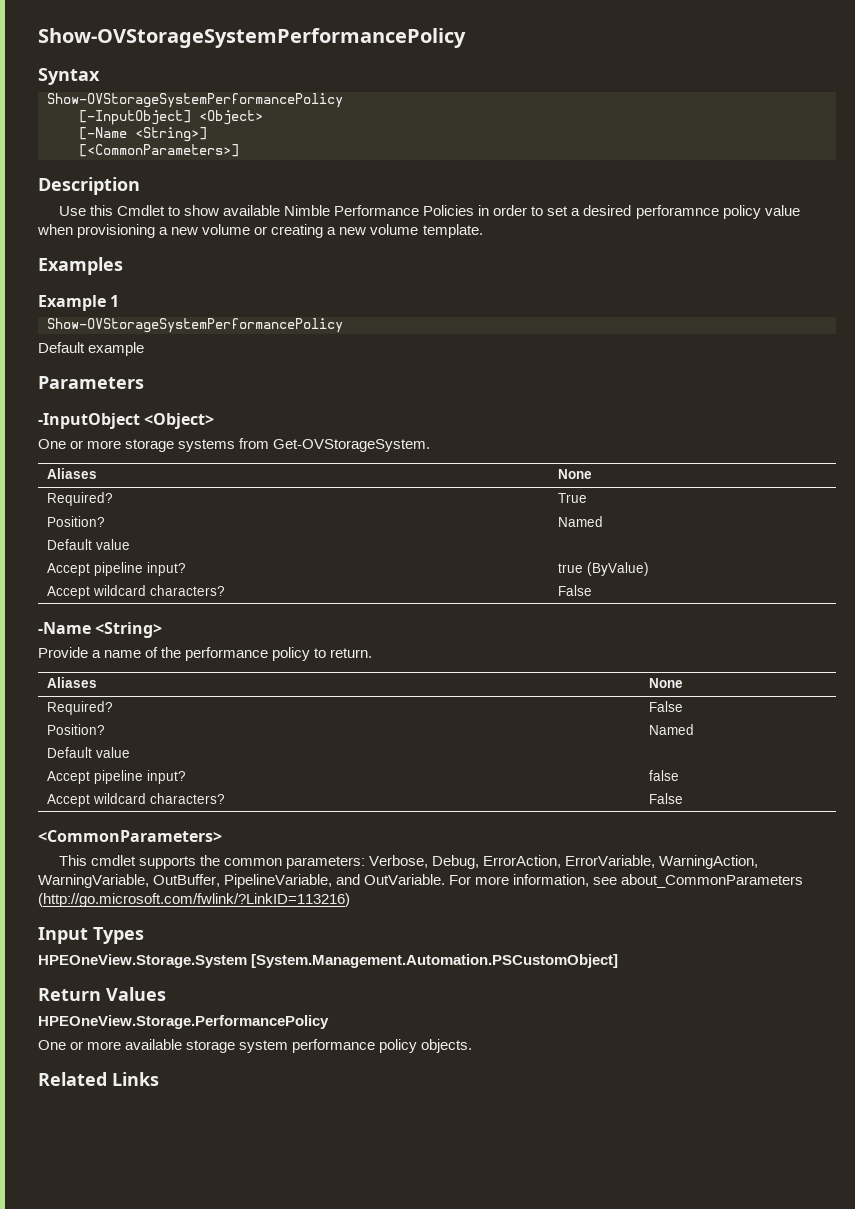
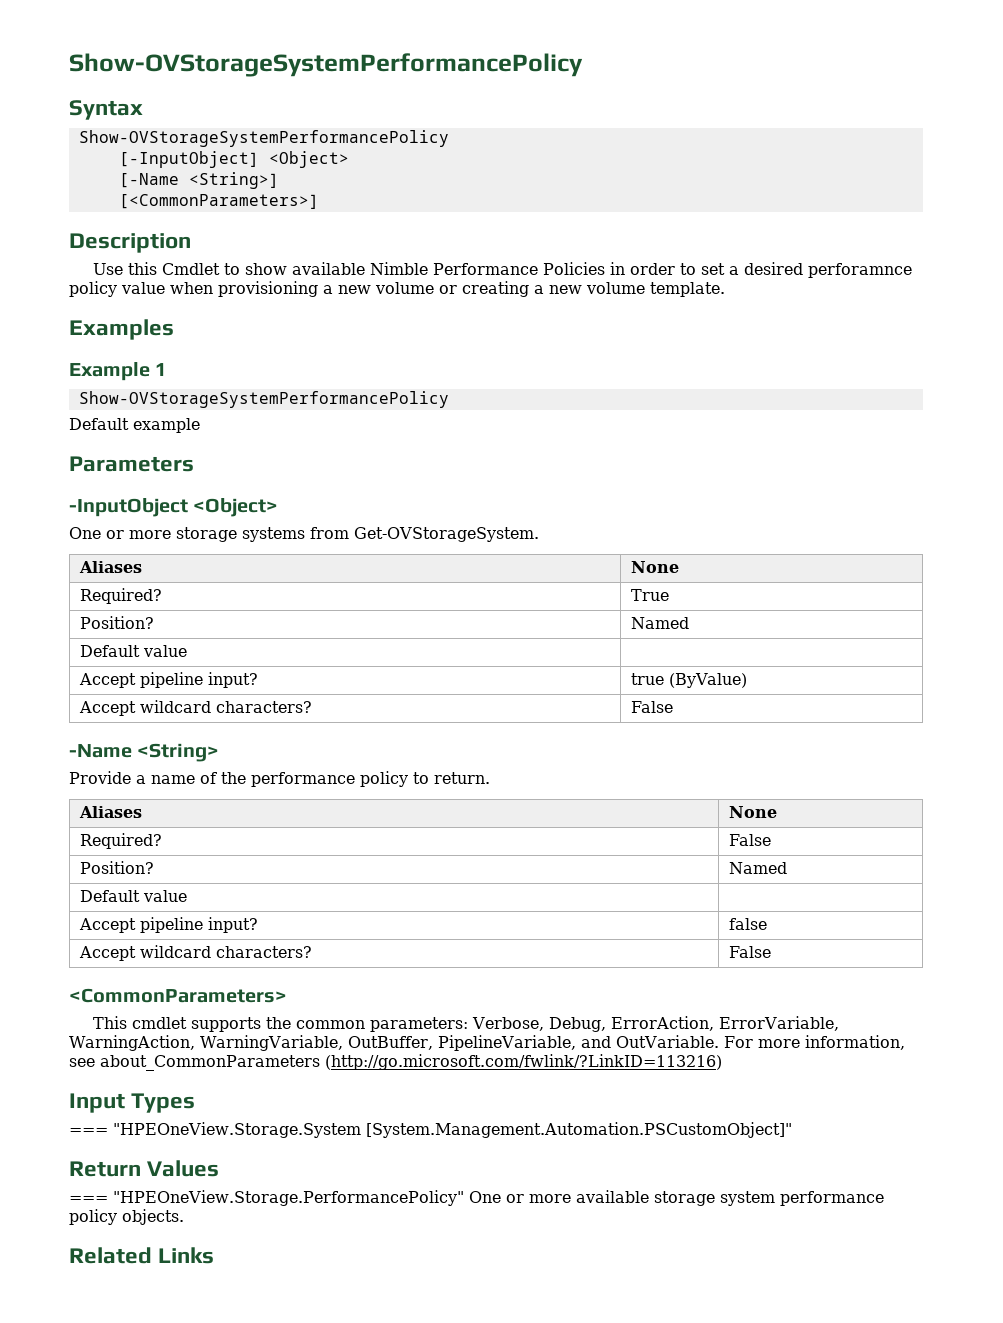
- HPEOneView.Storage.System [System.Management.Automation.PSCustomObject]
+ === "HPEOneView.Storage.System [System.Management.Automation.PSCustomObject]"
- HPEOneView.Storage.PerformancePolicy
- One or more available storage system performance policy objects.
+ === "HPEOneView.Storage.PerformancePolicy" One or more available storage system performance policy objects.

